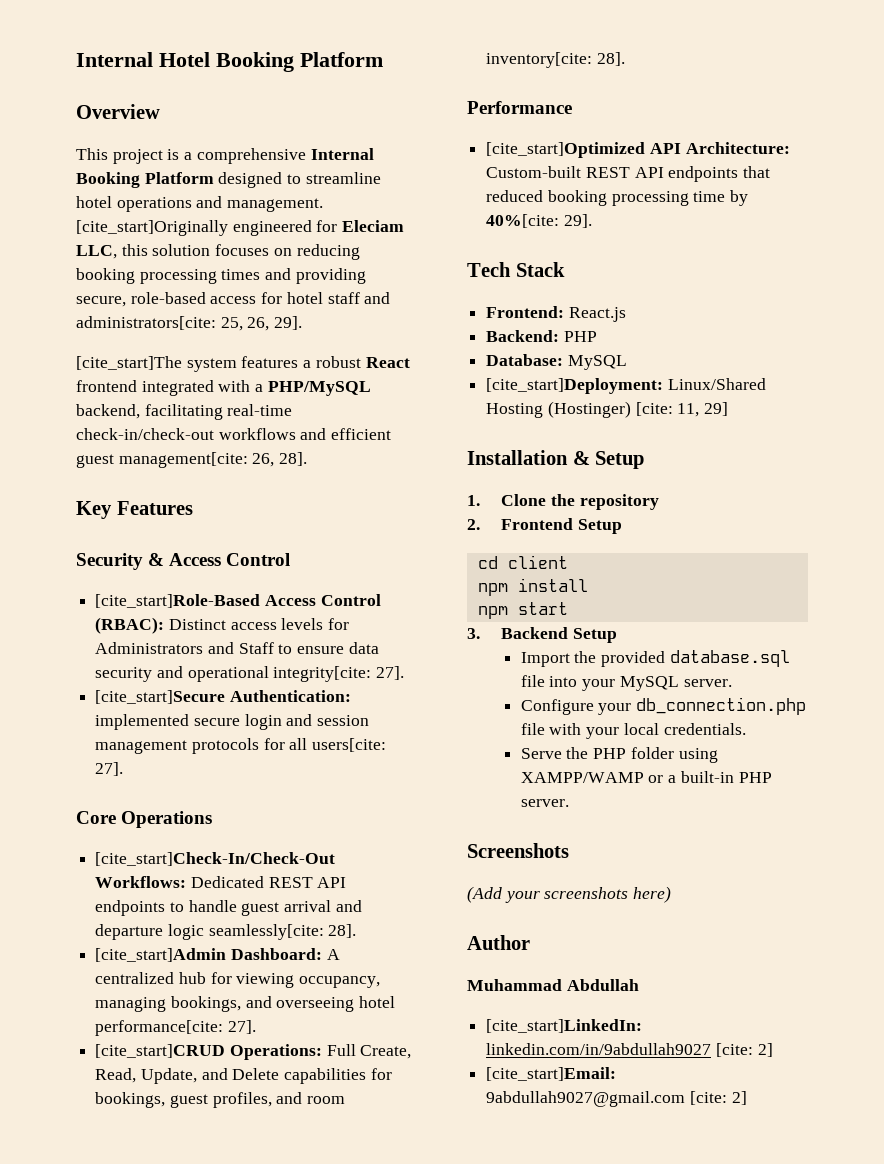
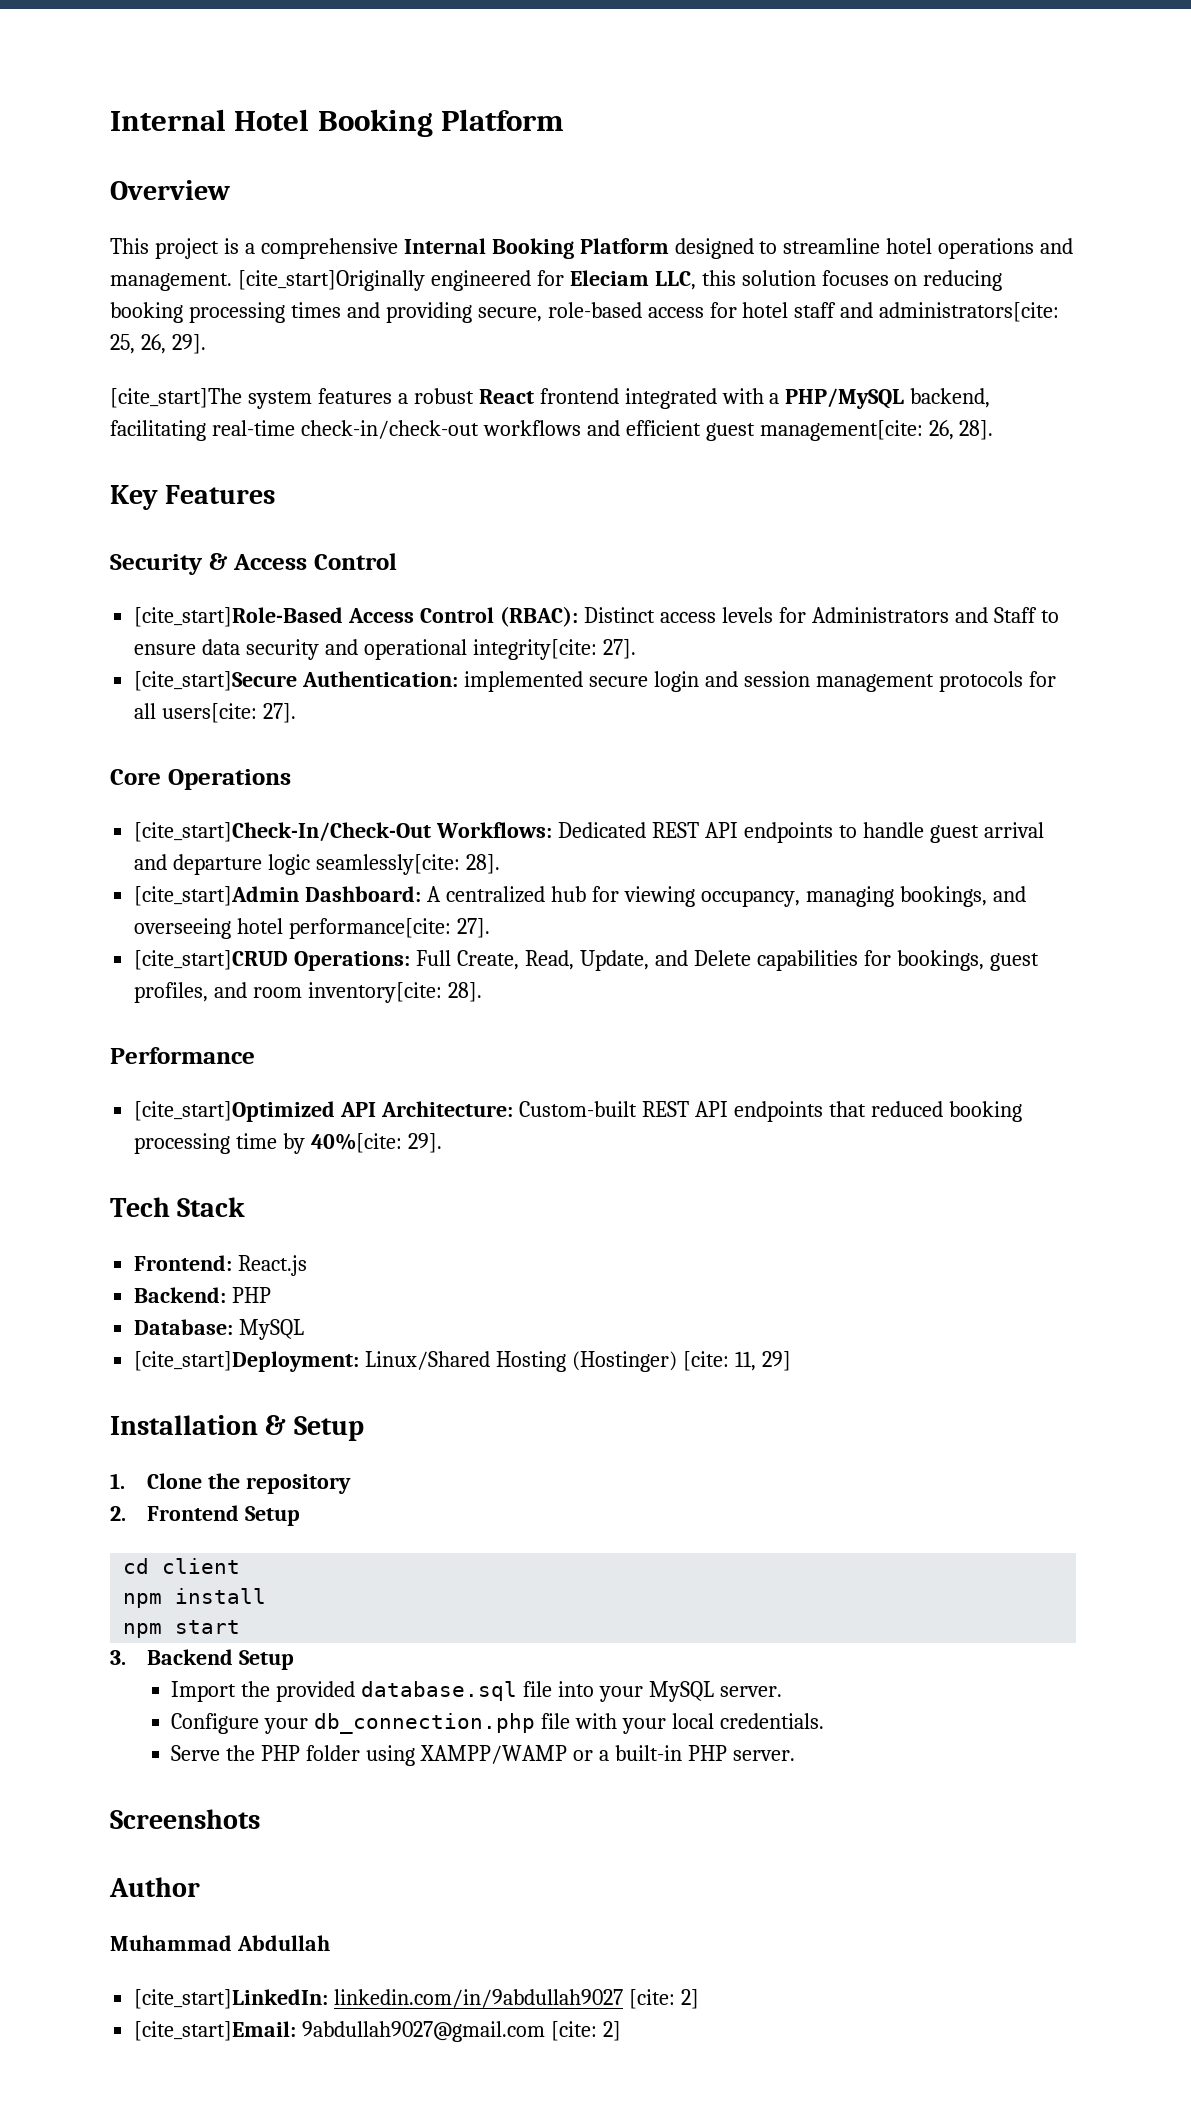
- (Add your screenshots here)

